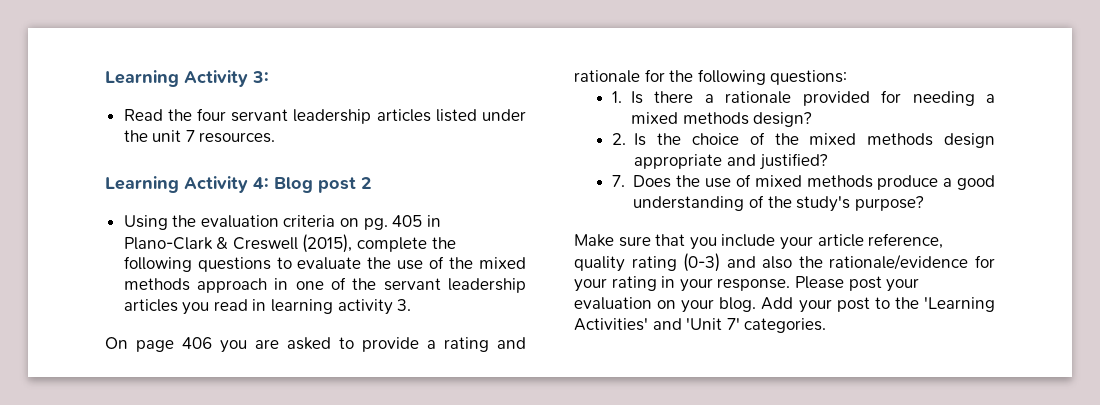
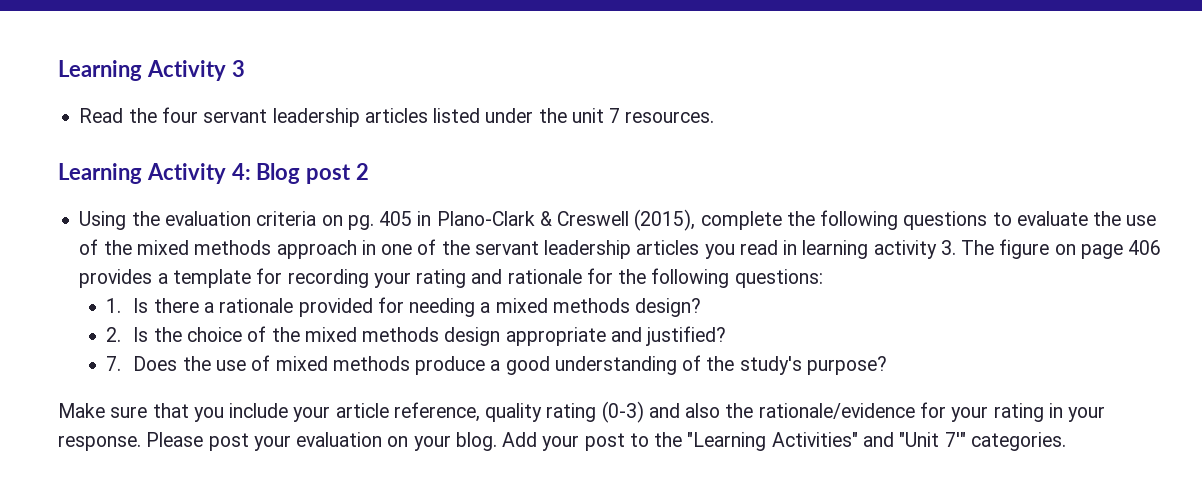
- Learning Activity 3:
+ Learning Activity 3
- 405 in Plano-Clark & Creswell (2015), complete the following questions to evaluate the use of the mixed methods approach in one of the servant leadership articles you read in learning activity 3.
- On page 406 you are asked to provide a rating and rationale for the following questions:
+ 405 in Plano-Clark & Creswell (2015), complete the following questions to evaluate the use of the mixed methods approach in one of the servant leadership articles you read in learning activity 3. The figure on page 406 provides a template for recording your rating and rationale for the following questions:
- Add your post to the 'Learning Activities' and 'Unit 7' categories.
+ Add your post to the "Learning Activities" and "Unit 7'" categories.

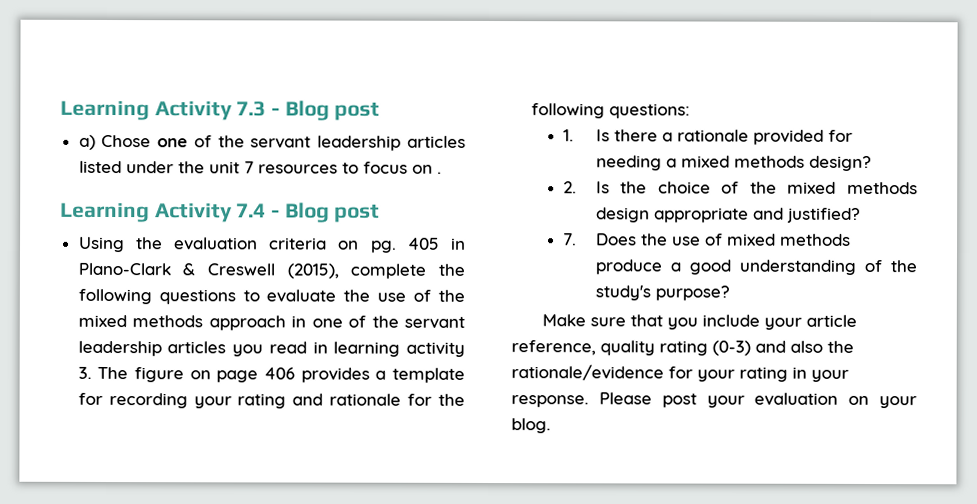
- Learning Activity 3
- Read the four servant leadership articles listed under the unit 7 resources.
- Learning Activity 4: Blog post 2
+ Learning Activity 7.3 - Blog post
+ a) Chose one of the servant leadership articles listed under the unit 7 resources to focus on .
+ Learning Activity 7.4 - Blog post
- Add your post to the "Learning Activities" and "Unit 7'" categories.

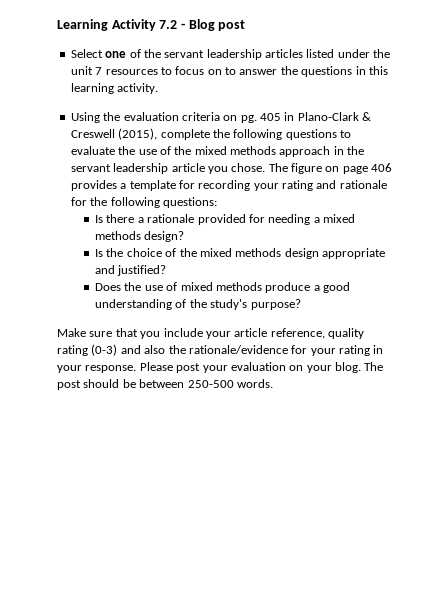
- Learning Activity 7.3 - Blog post
- a) Chose one of the servant leadership articles listed under the unit 7 resources to focus on .
- Learning Activity 7.4 - Blog post
+ Learning Activity 7.2 - Blog post
+ Select one of the servant leadership articles listed under the unit 7 resources to focus on to answer the questions in this learning activity.
- 405 in Plano-Clark & Creswell (2015), complete the following questions to evaluate the use of the mixed methods approach in one of the servant leadership articles you read in learning activity 3. The figure on page 406 provides a template for recording your rating and rationale for the following questions:
+ 405 in Plano-Clark & Creswell (2015), complete the following questions to evaluate the use of the mixed methods approach in the servant leadership article you chose. The figure on page 406 provides a template for recording your rating and rationale for the following questions:
- 1. Is there a rationale provided for needing a mixed methods design?
+ Is there a rationale provided for needing a mixed methods design?
- 2. Is the choice of the mixed methods design appropriate and justified?
+ Is the choice of the mixed methods design appropriate and justified?
- 7. Does the use of mixed methods produce a good understanding of the study's purpose?
+ Does the use of mixed methods produce a good understanding of the study's purpose?
+ The post should be between 250-500 words.

